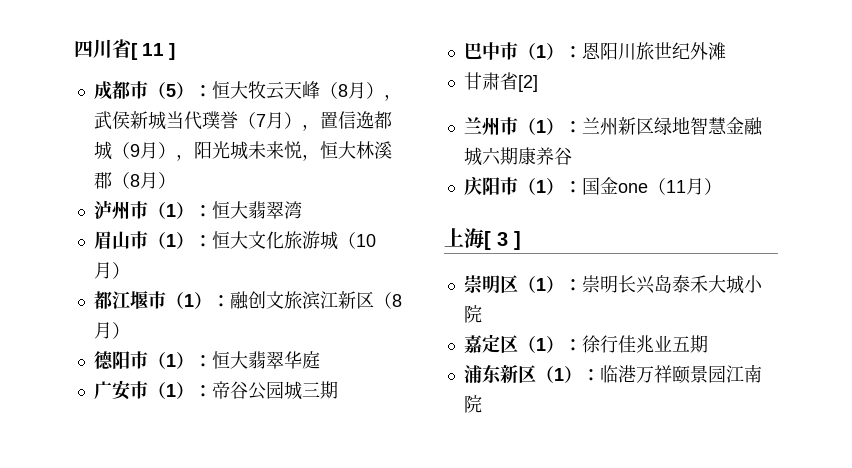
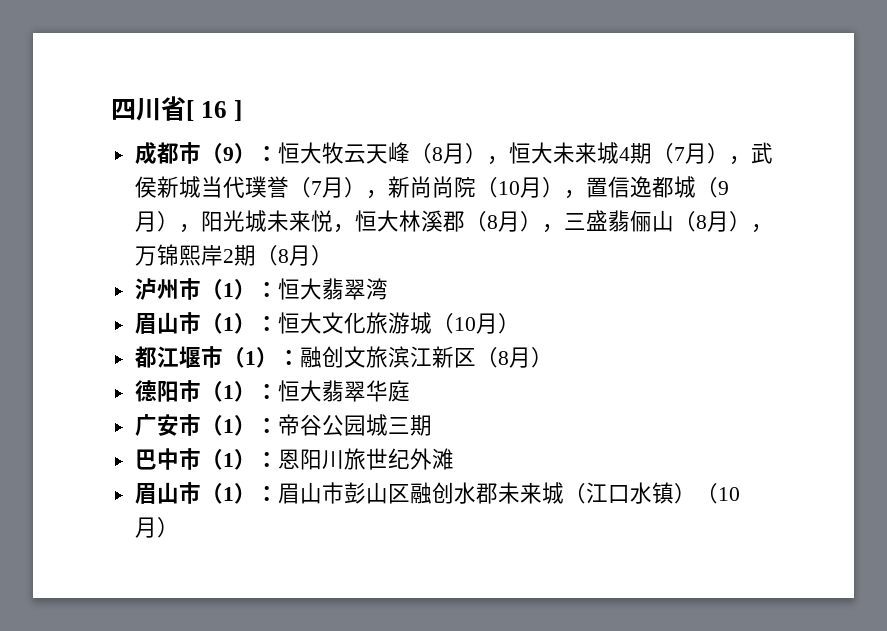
- 四川省[ 11 ]
+ 四川省[ 16 ]
- 成都市（5）：恒大牧云天峰（8月），武侯新城当代璞誉（7月），置信逸都城（9月），阳光城未来悦，恒大林溪郡（8月）
+ 成都市（9）：恒大牧云天峰（8月），恒大未来城4期（7月），武侯新城当代璞誉（7月），新尚尚院（10月），置信逸都城（9月），阳光城未来悦，恒大林溪郡（8月），三盛翡俪山（8月），万锦熙岸2期（8月）
- 甘肃省[2]
- 兰州市（1）：兰州新区绿地智慧金融城六期康养谷
- 庆阳市（1）：国金one（11月）
- 上海[ 3 ]
- 崇明区（1）：崇明长兴岛泰禾大城小院
- 嘉定区（1）：徐行佳兆业五期
- 浦东新区（1）：临港万祥颐景园江南院
+ 眉山市（1）：眉山市彭山区融创水郡未来城（江口水镇）（10月）

